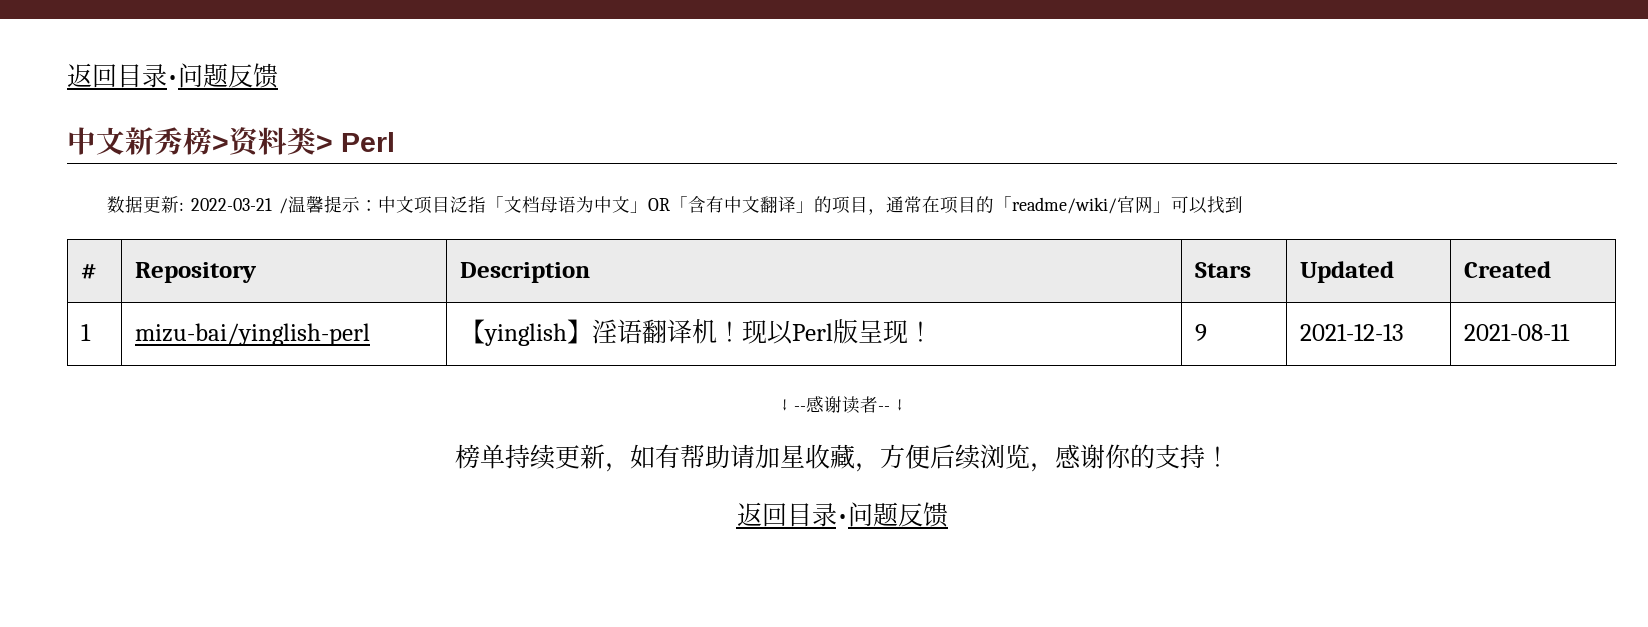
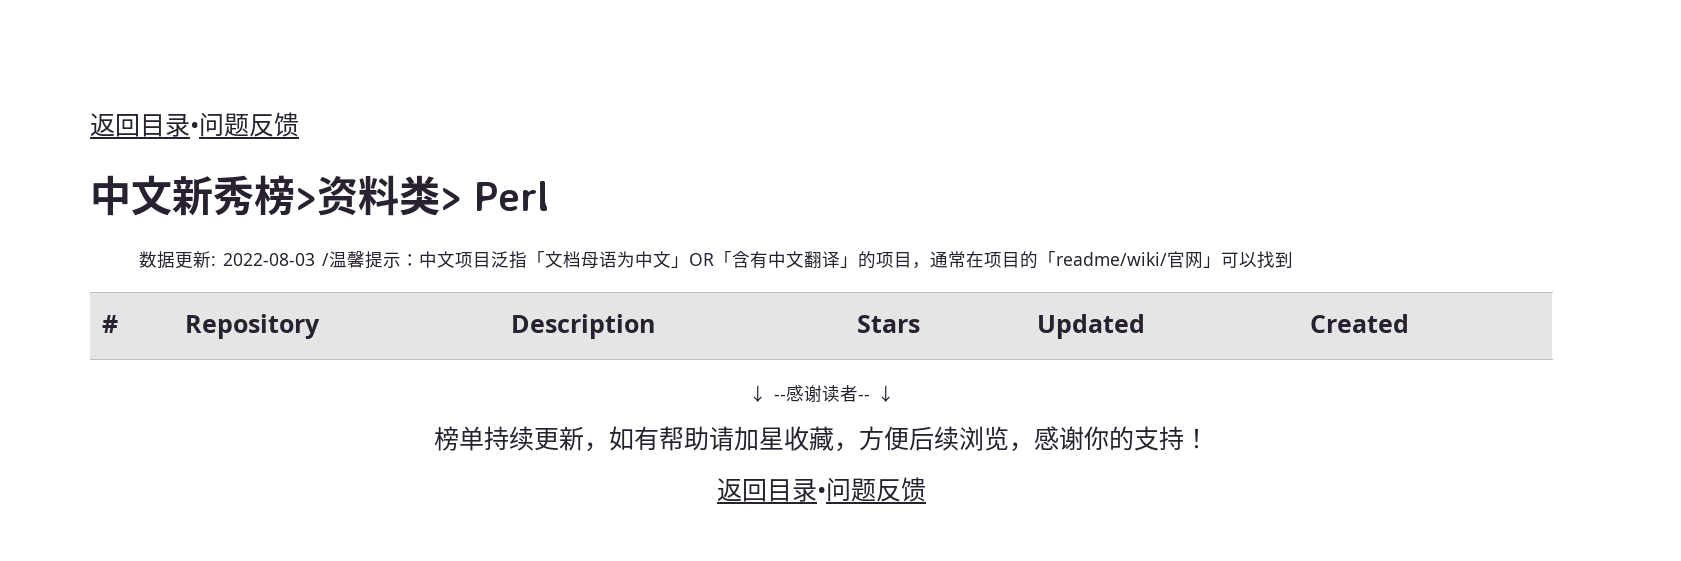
- 数据更新: 2022-03-21 /温馨提示：中文项目泛指「文档母语为中文」OR「含有中文翻译」的项目，通常在项目的「readme/wiki/官网」可以找到
+ 数据更新: 2022-08-03 /温馨提示：中文项目泛指「文档母语为中文」OR「含有中文翻译」的项目，通常在项目的「readme/wiki/官网」可以找到
- 1 | mizu-bai/yinglish-perl | 【yinglish】淫语翻译机！现以Perl版呈现！ | 9 | 2021-12-13 | 2021-08-11

